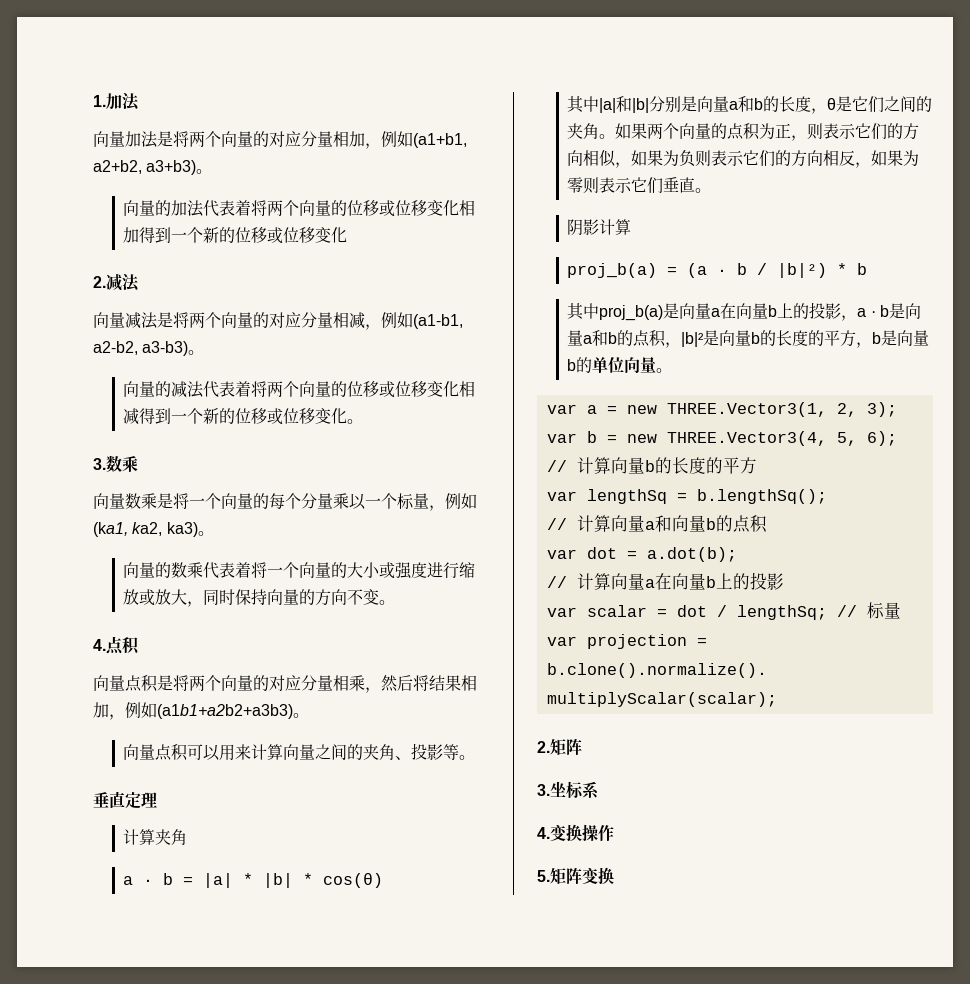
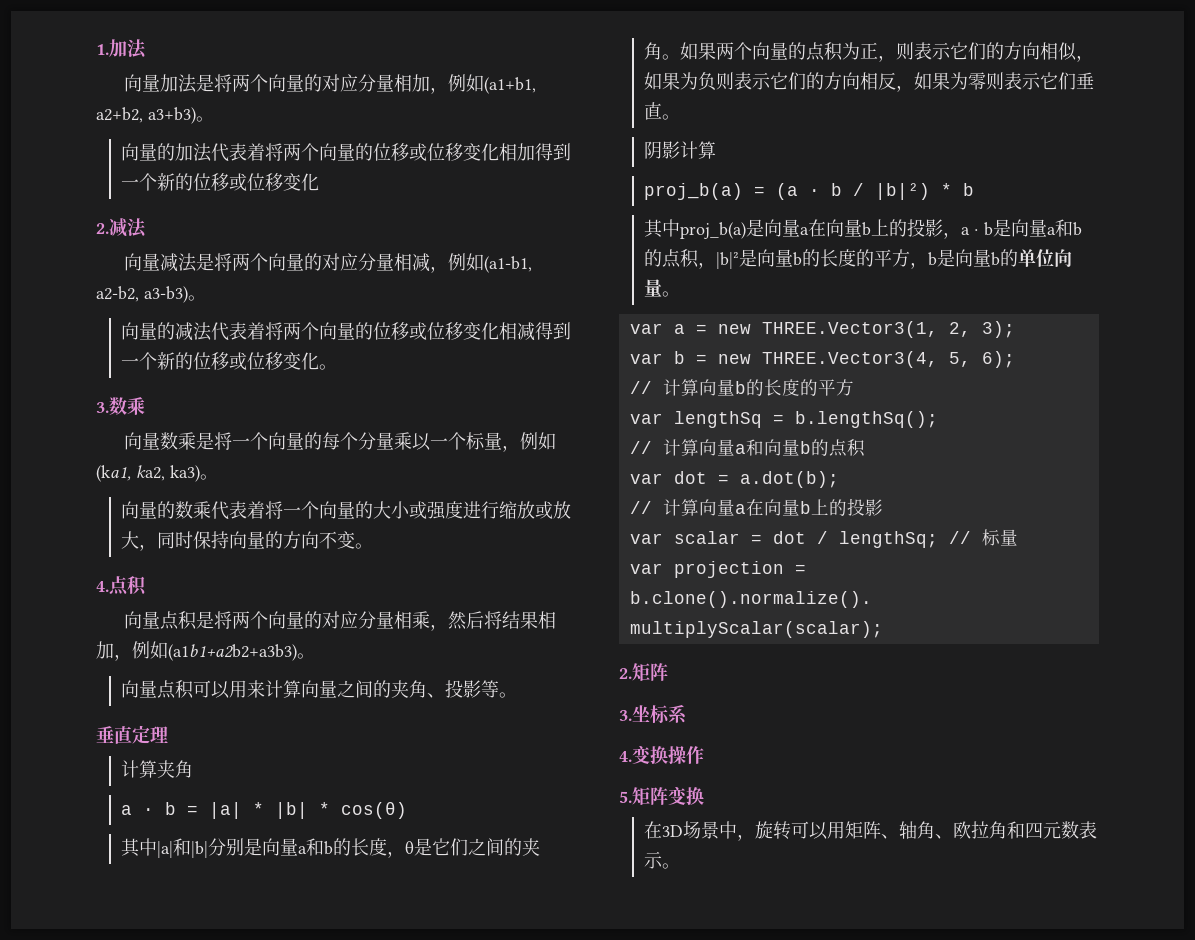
+ 在3D场景中，旋转可以用矩阵、轴角、欧拉角和四元数表示。

